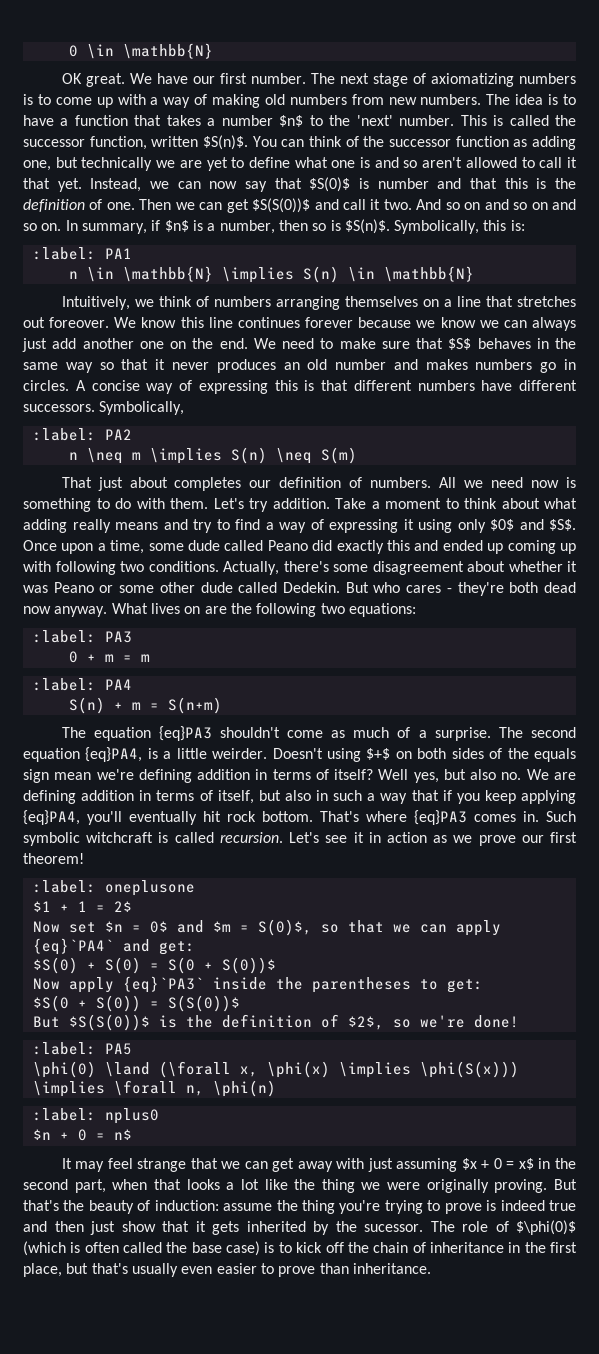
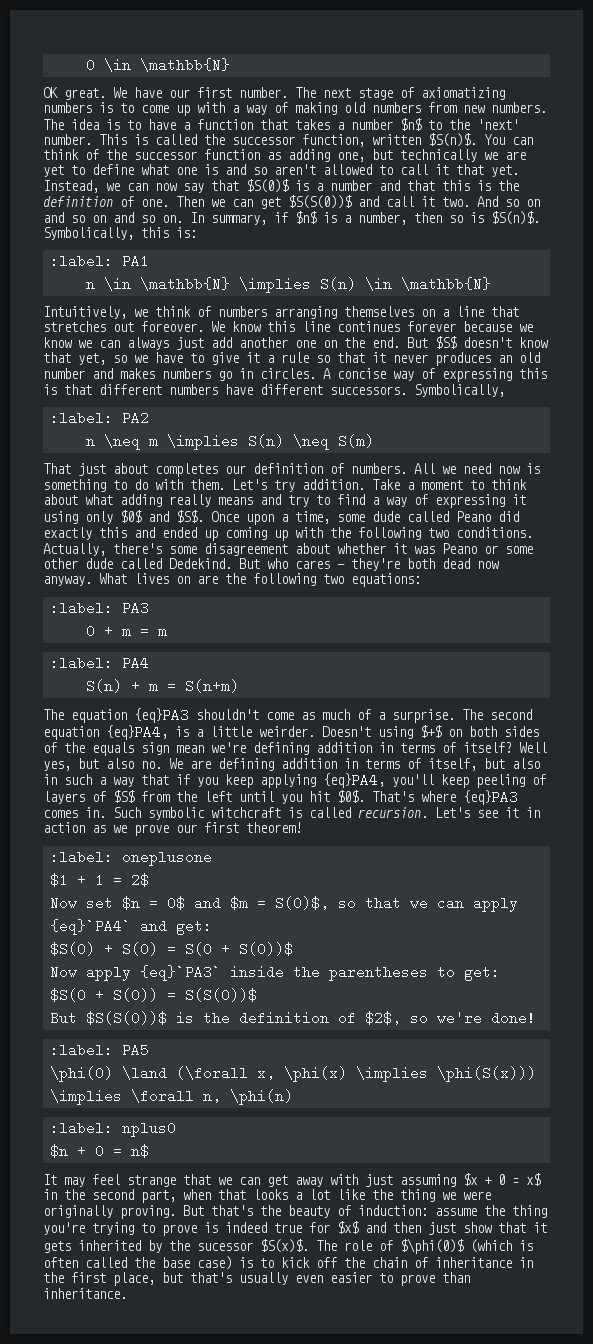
- Instead, we can now say that $S(0)$ is number and that this is the definition of one.
+ Instead, we can now say that $S(0)$ is a number and that this is the definition of one.
- We need to make sure that $S$ behaves in the same way so that it never produces an old number and makes numbers go in circles.
+ But $S$ doesn't know that yet, so we have to give it a rule so that it never produces an old number and makes numbers go in circles.
- Once upon a time, some dude called Peano did exactly this and ended up coming up with following two conditions.
+ Once upon a time, some dude called Peano did exactly this and ended up coming up with the following two conditions.
- Actually, there's some disagreement about whether it was Peano or some other dude called Dedekin.
+ Actually, there's some disagreement about whether it was Peano or some other dude called Dedekind.
- Well yes, but also no. We are defining addition in terms of itself, but also in such a way that if you keep applying {eq}PA4, you'll eventually hit rock bottom.
+ Well yes, but also no. We are defining addition in terms of itself, but also in such a way that if you keep applying {eq}PA4, you'll keep peeling of layers of $S$ from the left until you hit $0$.
- But that's the beauty of induction: assume the thing you're trying to prove is indeed true and then just show that it gets inherited by the sucessor.
+ But that's the beauty of induction: assume the thing you're trying to prove is indeed true for $x$ and then just show that it gets inherited by the sucessor $S(x)$.

